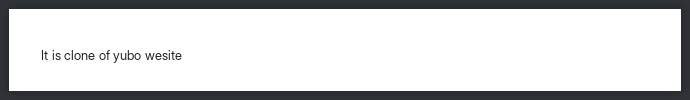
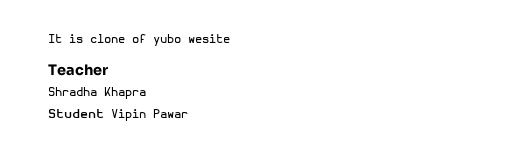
+ Teacher
+ Shradha Khapra
+ Student Vipin Pawar

